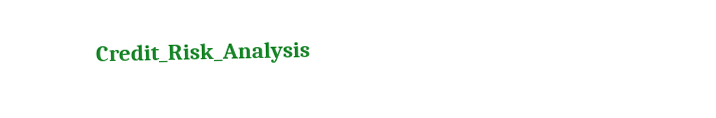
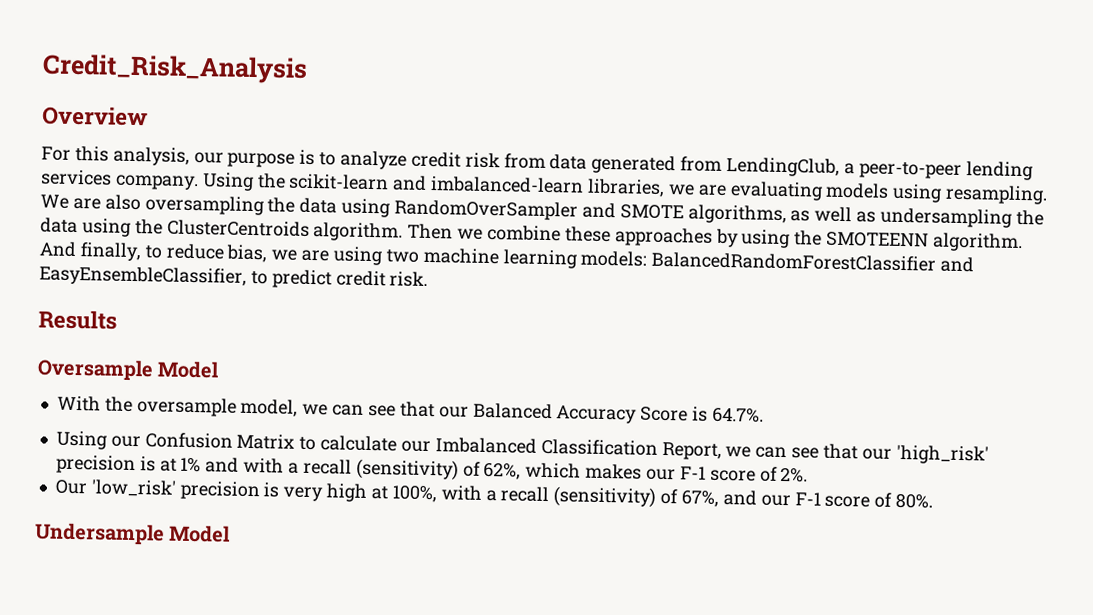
+ Overview
+ For this analysis, our purpose is to analyze credit risk from data generated from LendingClub, a peer-to-peer lending services company. Using the scikit-learn and imbalanced-learn libraries, we are evaluating models using resampling. We are also oversampling the data using RandomOverSampler and SMOTE algorithms, as well as undersampling the data using the ClusterCentroids algorithm. Then we combine these approaches by using the SMOTEENN algorithm. And finally, to reduce bias, we are using two machine learning models: BalancedRandomForestClassifier and EasyEnsembleClassifier, to predict credit risk.
+ Results
+ Oversample Model
+ With the oversample model, we can see that our Balanced Accuracy Score is 64.7%.
+ Using our Confusion Matrix to calculate our Imbalanced Classification Report, we can see that our 'high_risk' precision is at 1% and with a recall (sensitivity) of 62%, which makes our F-1 score of 2%.
+ Our 'low_risk' precision is very high at 100%, with a recall (sensitivity) of 67%, and our F-1 score of 80%.
+ Undersample Model

